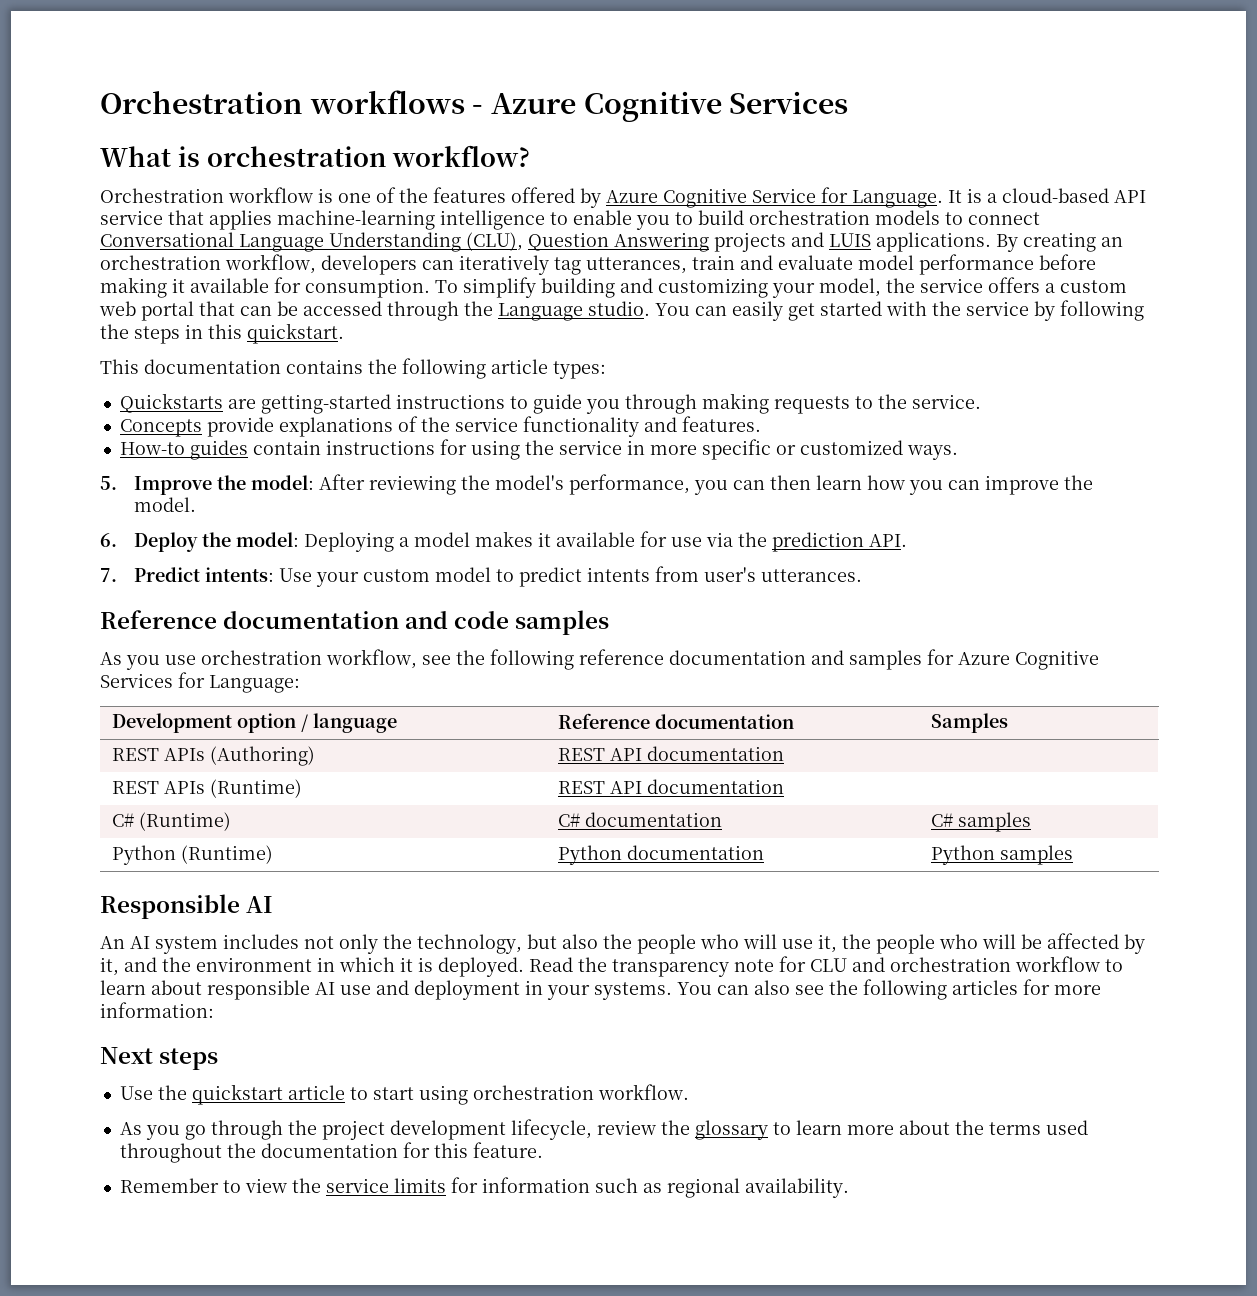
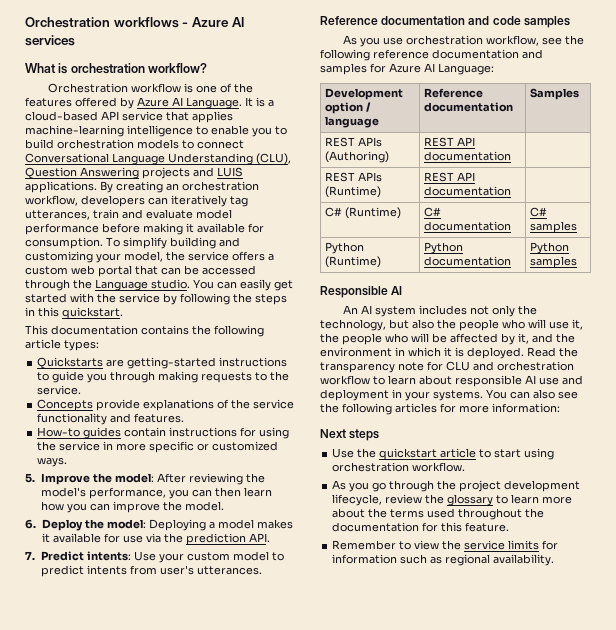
- Orchestration workflows - Azure Cognitive Services
+ Orchestration workflows - Azure AI services
- Orchestration workflow is one of the features offered by Azure Cognitive Service for Language.
+ Orchestration workflow is one of the features offered by Azure AI Language.
- As you use orchestration workflow, see the following reference documentation and samples for Azure Cognitive Services for Language:
+ As you use orchestration workflow, see the following reference documentation and samples for Azure AI Language:

